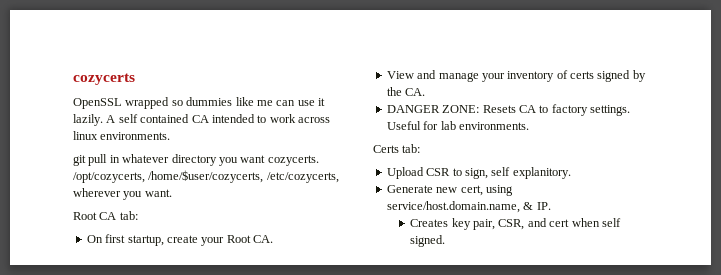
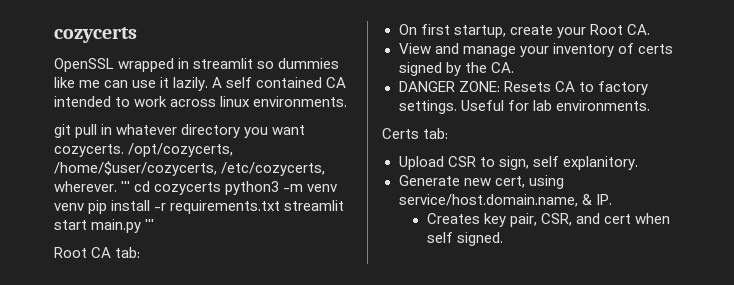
- OpenSSL wrapped so dummies like me can use it lazily.
+ OpenSSL wrapped in streamlit so dummies like me can use it lazily.
- /opt/cozycerts, /home/$user/cozycerts, /etc/cozycerts, wherever you want.
+ /opt/cozycerts, /home/$user/cozycerts, /etc/cozycerts, wherever. ''' cd cozycerts python3 -m venv venv pip install -r requirements.txt streamlit start main.py '''

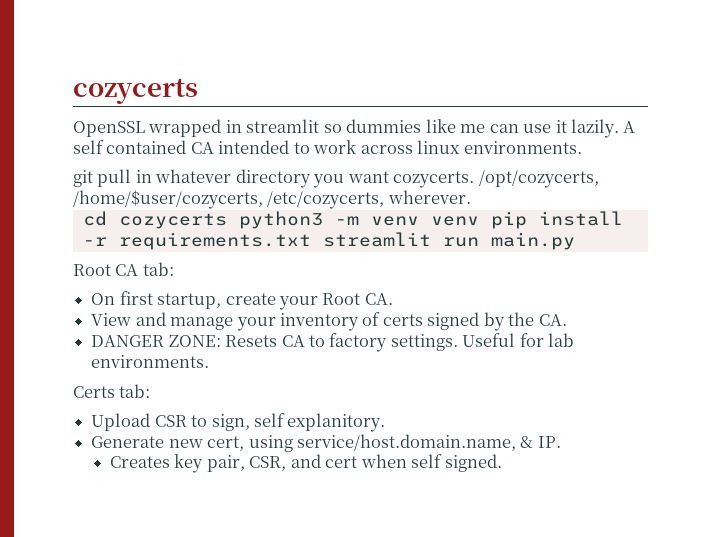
- /opt/cozycerts, /home/$user/cozycerts, /etc/cozycerts, wherever. ''' cd cozycerts python3 -m venv venv pip install -r requirements.txt streamlit start main.py '''
+ /opt/cozycerts, /home/$user/cozycerts, /etc/cozycerts, wherever.
+ cd cozycerts python3 -m venv venv pip install -r requirements.txt streamlit run main.py

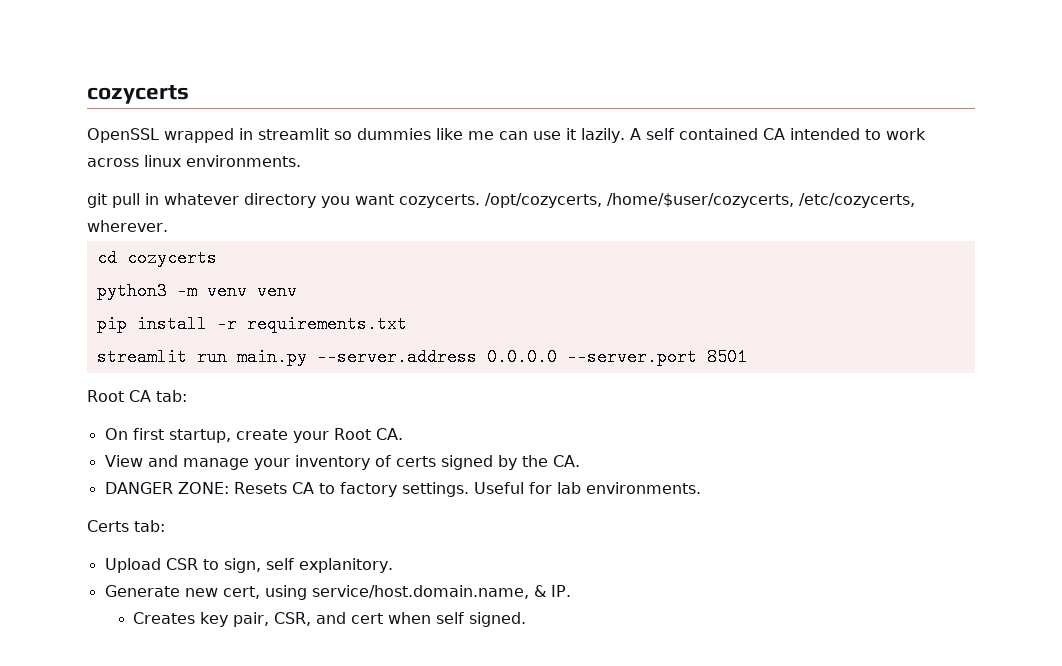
- cd cozycerts python3 -m venv venv pip install -r requirements.txt streamlit run main.py
+ cd cozycerts
+ python3 -m venv venv
+ pip install -r requirements.txt
+ streamlit run main.py --server.address 0.0.0.0 --server.port 8501

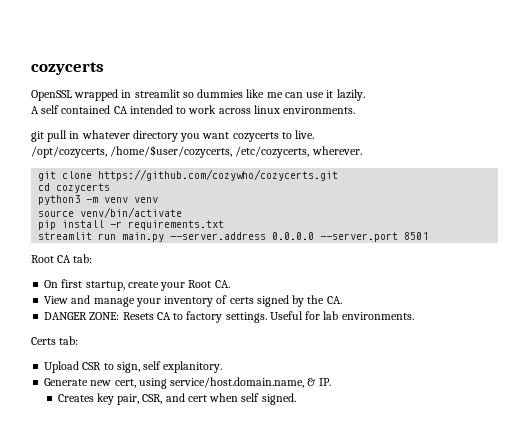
- OpenSSL wrapped in streamlit so dummies like me can use it lazily. A self contained CA intended to work across linux environments.
+ OpenSSL wrapped in streamlit so dummies like me can use it lazily.
+ A self contained CA intended to work across linux environments.
- git pull in whatever directory you want cozycerts. /opt/cozycerts, /home/$user/cozycerts, /etc/cozycerts, wherever.
+ git pull in whatever directory you want cozycerts to live.
+ /opt/cozycerts, /home/$user/cozycerts, /etc/cozycerts, wherever.
+ git clone https://github.com/cozywho/cozycerts.git
+ source venv/bin/activate

